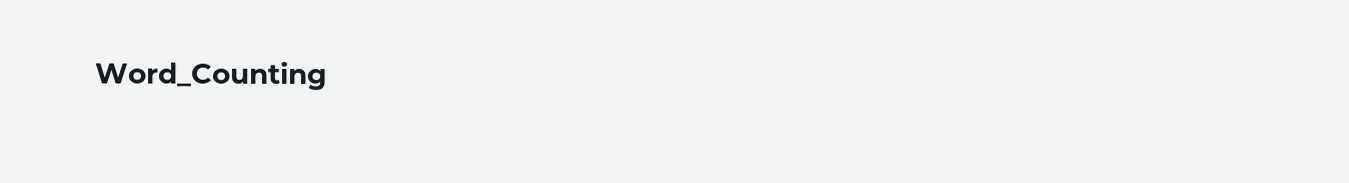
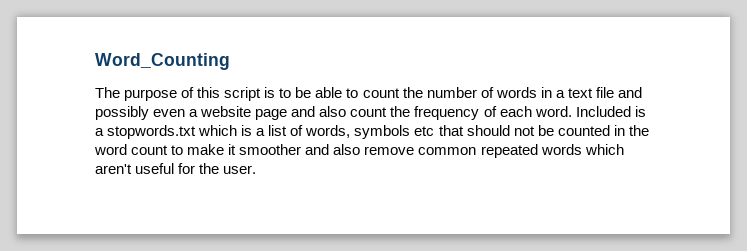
+ The purpose of this script is to be able to count the number of words in a text file and possibly even a website page and also count the frequency of each word. Included is a stopwords.txt which is a list of words, symbols etc that should not be counted in the word count to make it smoother and also remove common repeated words which aren't useful for the user.

